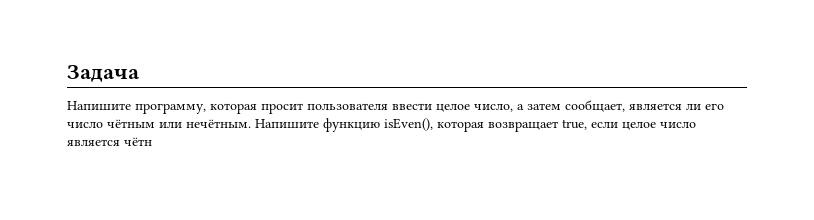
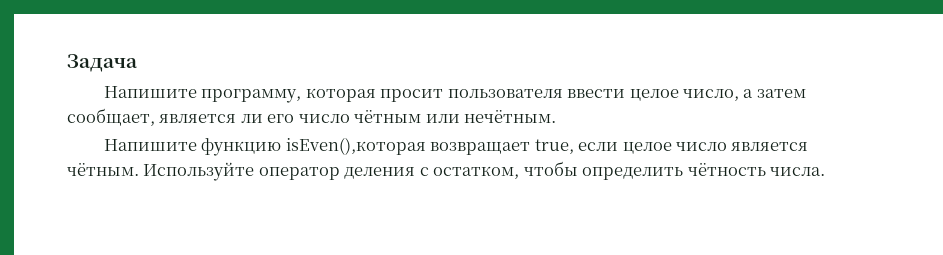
- Напишите программу, которая просит пользователя ввести целое число, а затем сообщает, является ли его число чётным или нечётным. Напишите функцию isEven(), которая возвращает true, если целое число является чётн
+ Напишите программу, которая просит пользователя ввести целое число, а затем сообщает, является ли его число чётным или нечётным.
+ Напишите функцию isEven(),которая возвращает true, если целое число является чётным. Используйте оператор деления с остатком, чтобы определить чётность числа.

